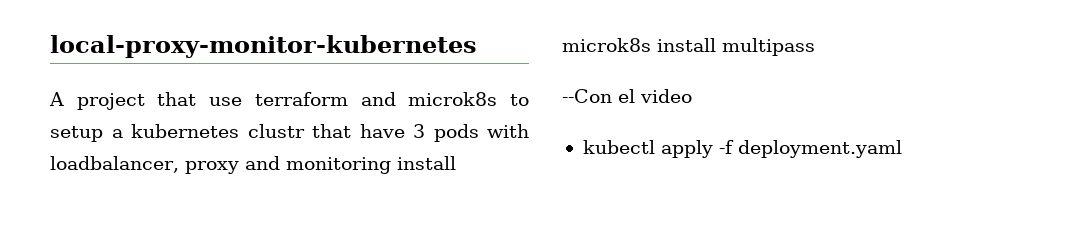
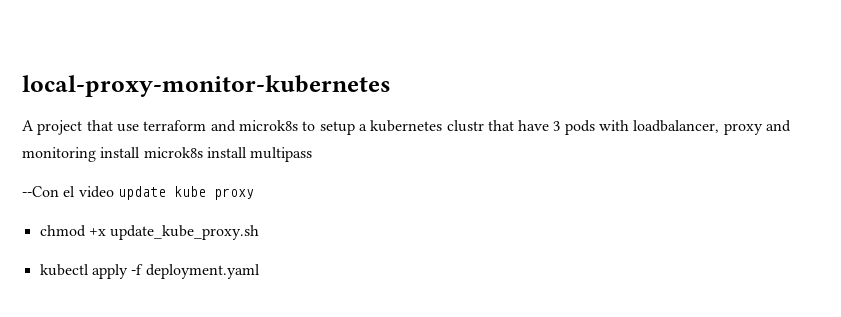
- --Con el video
+ --Con el video update kube proxy
+ chmod +x update_kube_proxy.sh

